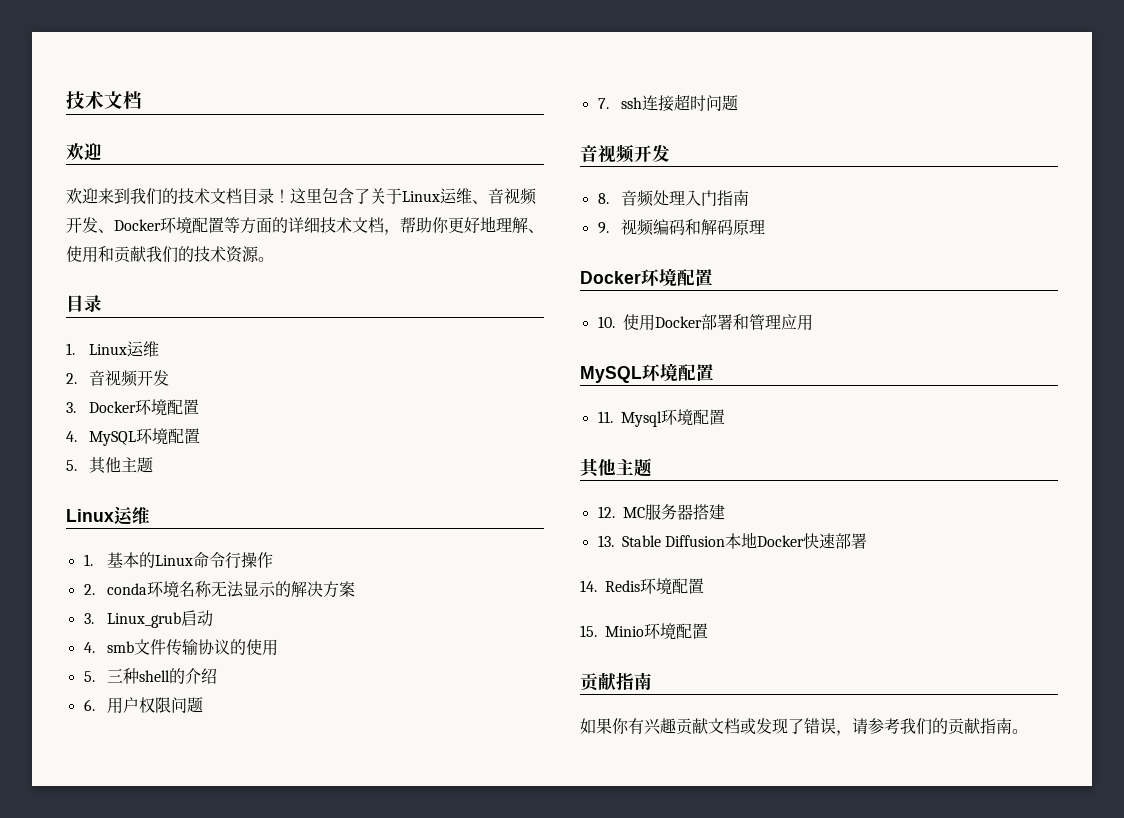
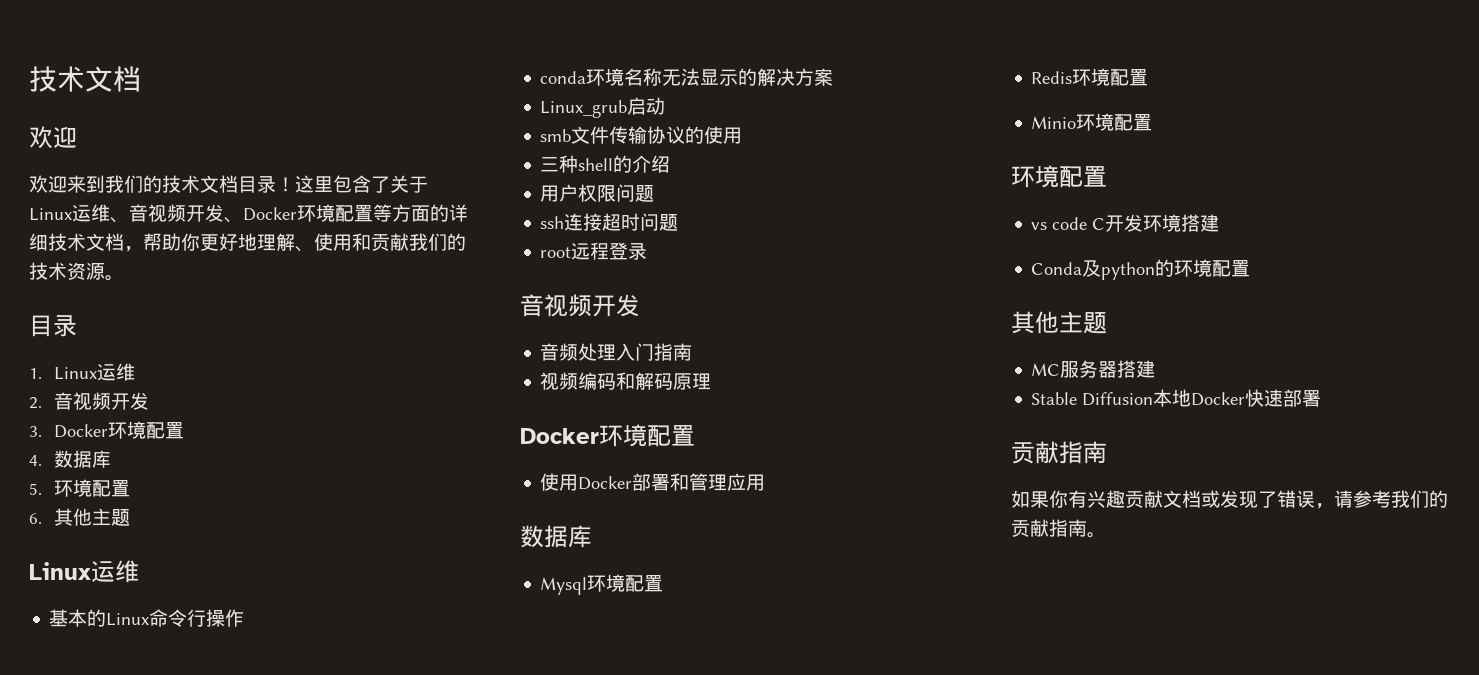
- 4. MySQL环境配置
- 5.其他主题
+ 4.数据库
+ 5.环境配置
+ 6.其他主题
- 1.基本的Linux命令行操作
+ 基本的Linux命令行操作
- 2. conda环境名称无法显示的解决方案
+ conda环境名称无法显示的解决方案
- 3. Linux_grub启动
+ Linux_grub启动
- 4. smb文件传输协议的使用
+ smb文件传输协议的使用
- 5.三种shell的介绍
+ 三种shell的介绍
- 6.用户权限问题
+ 用户权限问题
- 7. ssh连接超时问题
+ ssh连接超时问题
+ root远程登录
  音视频开发
- 8.音频处理入门指南
+ 音频处理入门指南
- 9.视频编码和解码原理
+ 视频编码和解码原理
- 10.使用Docker部署和管理应用
- MySQL环境配置
- 11. Mysql环境配置
+ 使用Docker部署和管理应用
+ 数据库
+ Mysql环境配置
+ Redis环境配置
+ Minio环境配置
+ 环境配置
+ vs code C开发环境搭建
+ Conda及python的环境配置
- 12. MC服务器搭建
+ MC服务器搭建
- 13. Stable Diffusion本地Docker快速部署
+ Stable Diffusion本地Docker快速部署
- 14. Redis环境配置
- 15. Minio环境配置

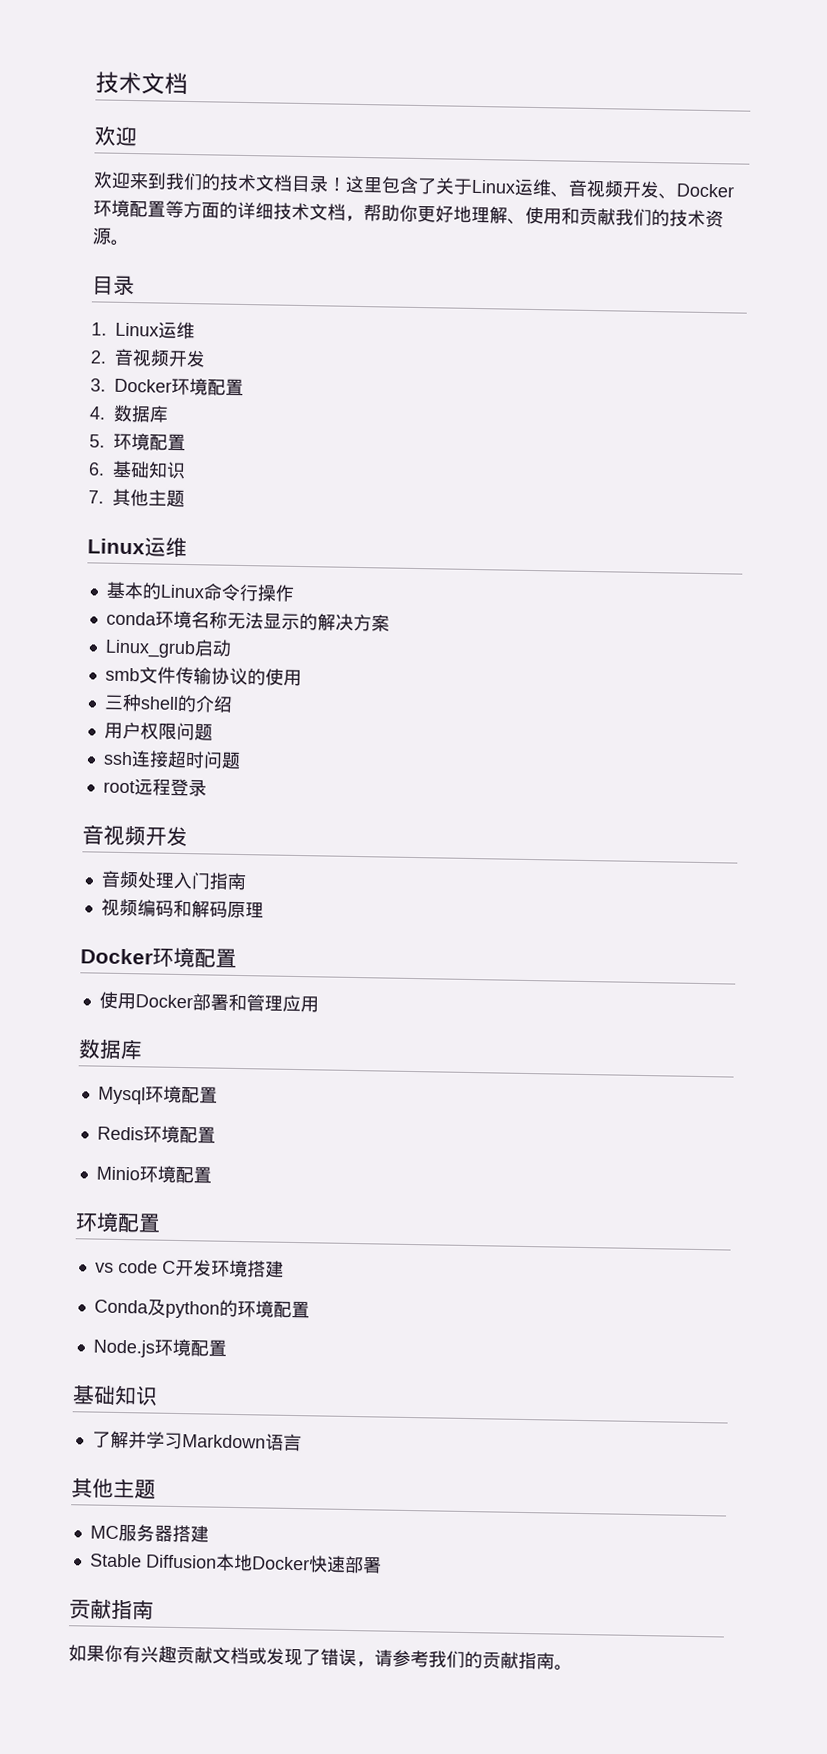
- 6.其他主题
+ 6.基础知识
+ 7.其他主题
+ Node.js环境配置
+ 基础知识
+ 了解并学习Markdown语言

